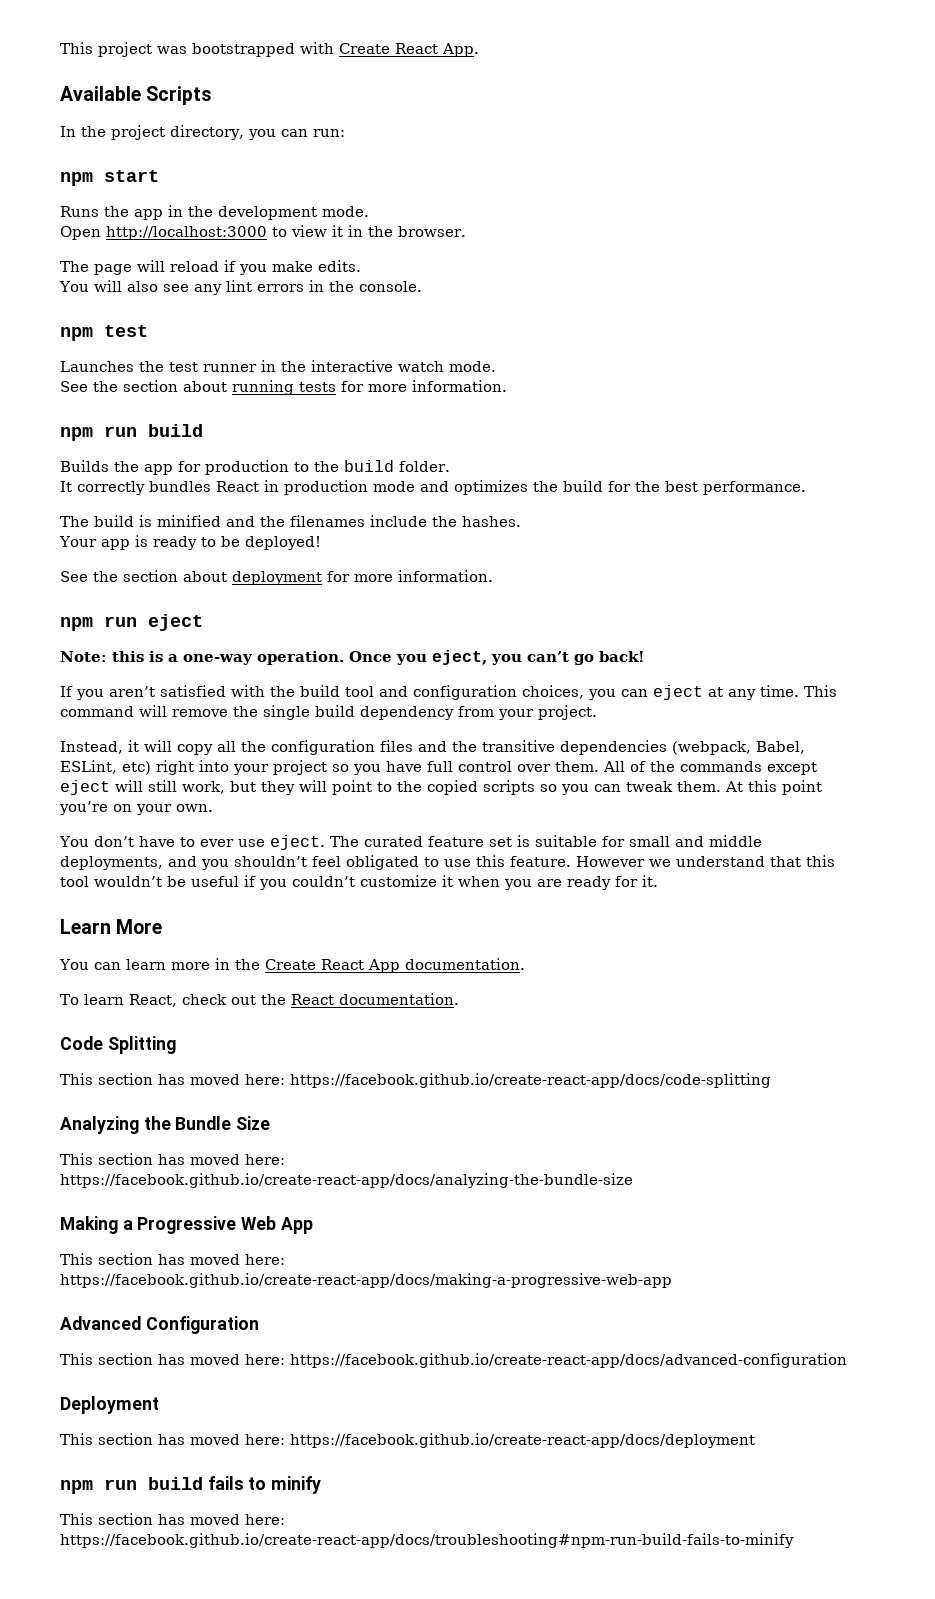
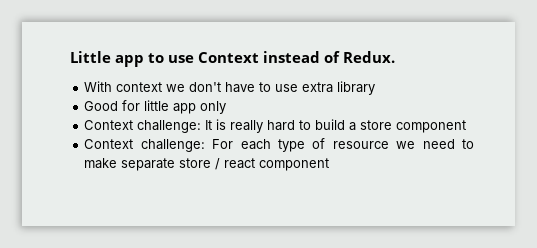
- This project was bootstrapped with Create React App.
- Available Scripts
- In the project directory, you can run:
- npm start
- Runs the app in the development mode.
- Open http://localhost:3000 to view it in the browser.
- The page will reload if you make edits.
- You will also see any lint errors in the console.
- npm test
- Launches the test runner in the interactive watch mode.
- See the section about running tests for more information.
- npm run build
- Builds the app for production to the build folder.
- It correctly bundles React in production mode and optimizes the build for the best performance.
- The build is minified and the filenames include the hashes.
- Your app is ready to be deployed!
- See the section about deployment for more information.
- npm run eject
- Note: this is a one-way operation. Once you eject, you can’t go back!
- If you aren’t satisfied with the build tool and configuration choices, you can eject at any time. This command will remove the single build dependency from your project.
- Instead, it will copy all the configuration files and the transitive dependencies (webpack, Babel, ESLint, etc) right into your project so you have full control over them. All of the commands except eject will still work, but they will point to the copied scripts so you can tweak them. At this point you’re on your own.
- You don’t have to ever use eject. The curated feature set is suitable for small and middle deployments, and you shouldn’t feel obligated to use this feature. However we understand that this tool wouldn’t be useful if you couldn’t customize it when you are ready for it.
- Learn More
- You can learn more in the Create React App documentation.
- To learn React, check out the React documentation.
- Code Splitting
- This section has moved here: https://facebook.github.io/create-react-app/docs/code-splitting
- Analyzing the Bundle Size
- This section has moved here: https://facebook.github.io/create-react-app/docs/analyzing-the-bundle-size
- Making a Progressive Web App
- This section has moved here: https://facebook.github.io/create-react-app/docs/making-a-progressive-web-app
- Advanced Configuration
- This section has moved here: https://facebook.github.io/create-react-app/docs/advanced-configuration
- Deployment
- This section has moved here: https://facebook.github.io/create-react-app/docs/deployment
- npm run build fails to minify
- This section has moved here: https://facebook.github.io/create-react-app/docs/troubleshooting#npm-run-build-fails-to-minify
+ Little app to use Context instead of Redux.
+ With context we don't have to use extra library
+ Good for little app only
+ Context challenge: It is really hard to build a store component
+ Context challenge: For each type of resource we need to make separate store / react component

